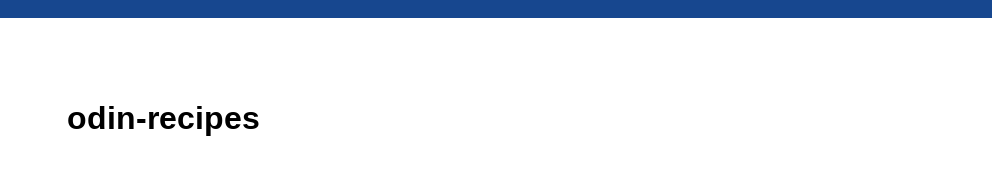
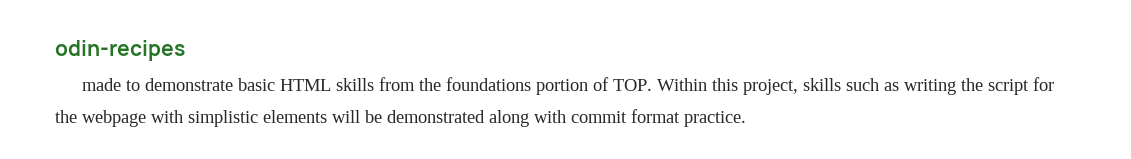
+ made to demonstrate basic HTML skills from the foundations portion of TOP. Within this project, skills such as writing the script for the webpage with simplistic elements will be demonstrated along with commit format practice.

